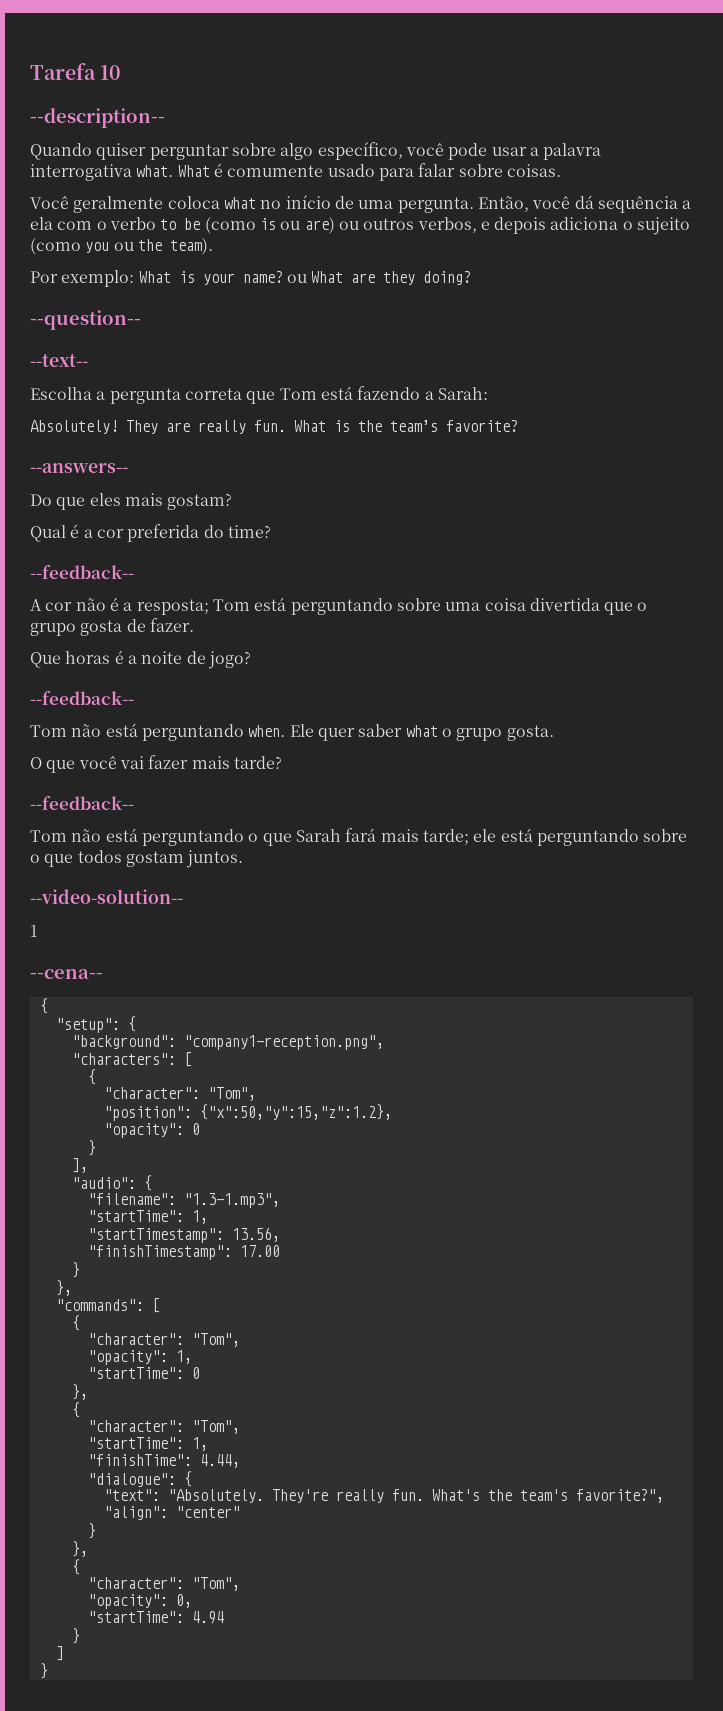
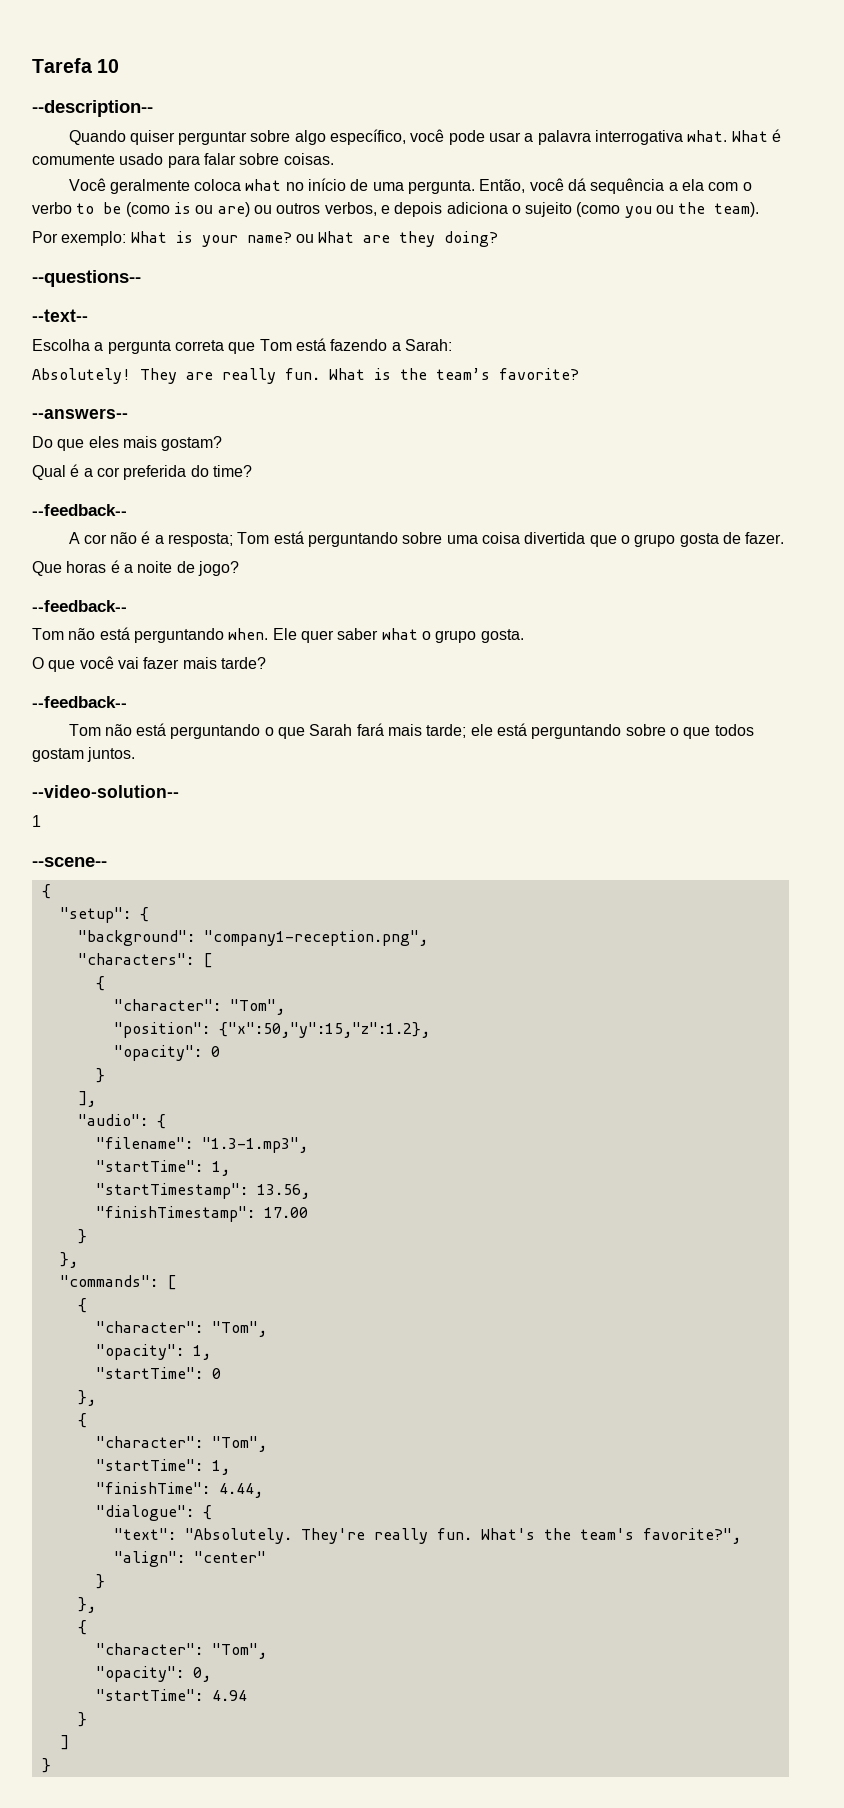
- --question--
+ --questions--
- --cena--
+ --scene--

